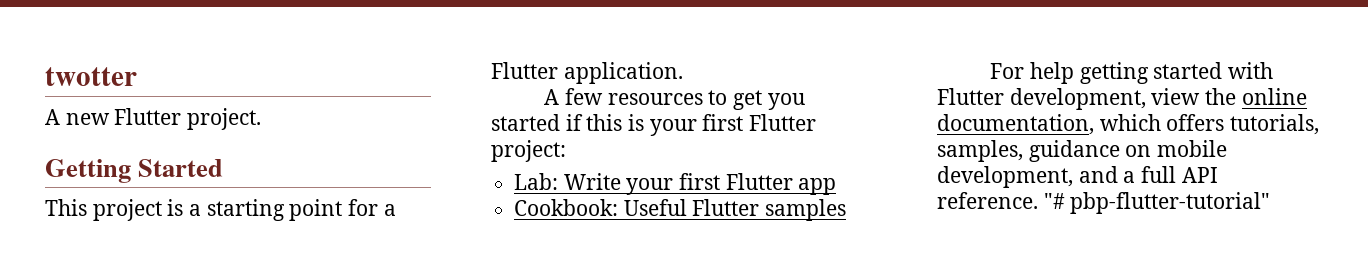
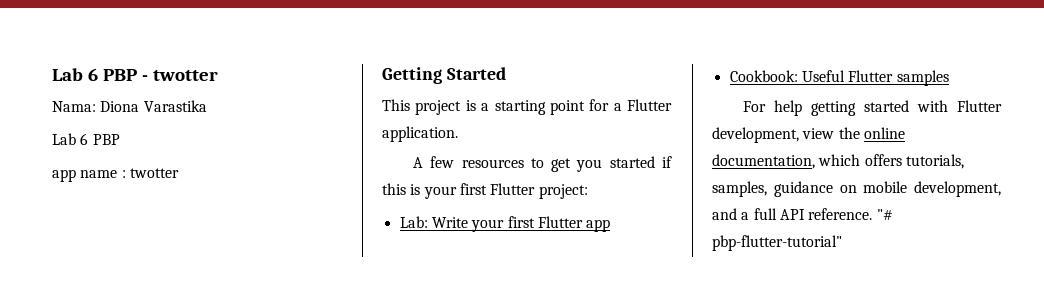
- twotter
- A new Flutter project.
+ Lab 6 PBP - twotter
+ Nama: Diona Varastika
+ Lab 6 PBP
+ app name : twotter

